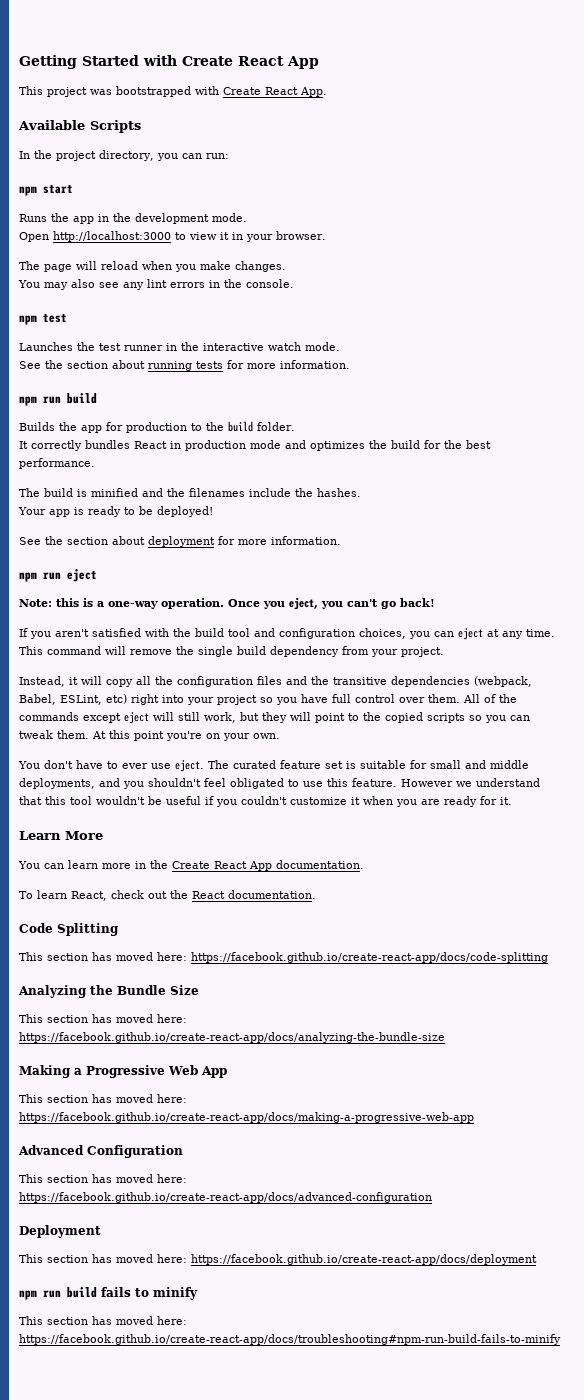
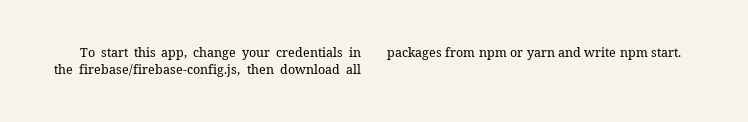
- Getting Started with Create React App
- This project was bootstrapped with Create React App.
- Available Scripts
- In the project directory, you can run:
- npm start
- Runs the app in the development mode.
- Open http://localhost:3000 to view it in your browser.
- The page will reload when you make changes.
- You may also see any lint errors in the console.
- npm test
- Launches the test runner in the interactive watch mode.
- See the section about running tests for more information.
- npm run build
- Builds the app for production to the build folder.
- It correctly bundles React in production mode and optimizes the build for the best performance.
- The build is minified and the filenames include the hashes.
- Your app is ready to be deployed!
- See the section about deployment for more information.
- npm run eject
- Note: this is a one-way operation. Once you eject, you can't go back!
- If you aren't satisfied with the build tool and configuration choices, you can eject at any time. This command will remove the single build dependency from your project.
- Instead, it will copy all the configuration files and the transitive dependencies (webpack, Babel, ESLint, etc) right into your project so you have full control over them. All of the commands except eject will still work, but they will point to the copied scripts so you can tweak them. At this point you're on your own.
- You don't have to ever use eject. The curated feature set is suitable for small and middle deployments, and you shouldn't feel obligated to use this feature. However we understand that this tool wouldn't be useful if you couldn't customize it when you are ready for it.
- Learn More
- You can learn more in the Create React App documentation.
- To learn React, check out the React documentation.
- Code Splitting
- This section has moved here: https://facebook.github.io/create-react-app/docs/code-splitting
- Analyzing the Bundle Size
- This section has moved here: https://facebook.github.io/create-react-app/docs/analyzing-the-bundle-size
- Making a Progressive Web App
- This section has moved here: https://facebook.github.io/create-react-app/docs/making-a-progressive-web-app
- Advanced Configuration
- This section has moved here: https://facebook.github.io/create-react-app/docs/advanced-configuration
- Deployment
- This section has moved here: https://facebook.github.io/create-react-app/docs/deployment
- npm run build fails to minify
- This section has moved here: https://facebook.github.io/create-react-app/docs/troubleshooting#npm-run-build-fails-to-minify
+ To start this app, change your credentials in the firebase/firebase-config.js, then download all packages from npm or yarn and write npm start.

